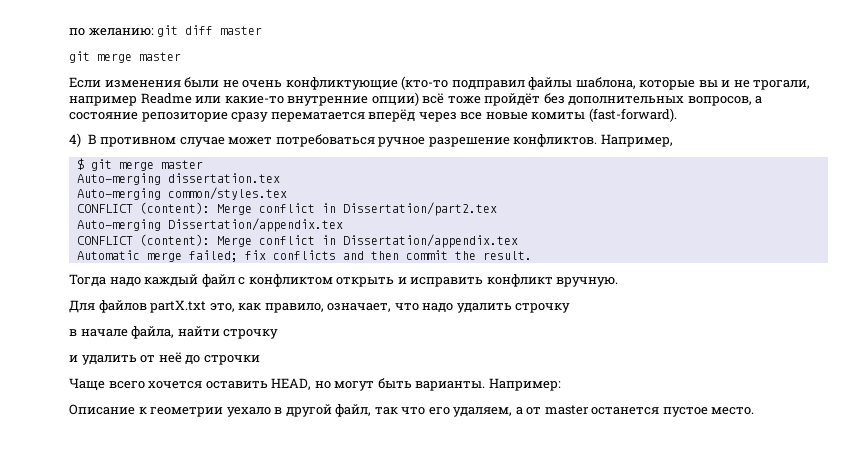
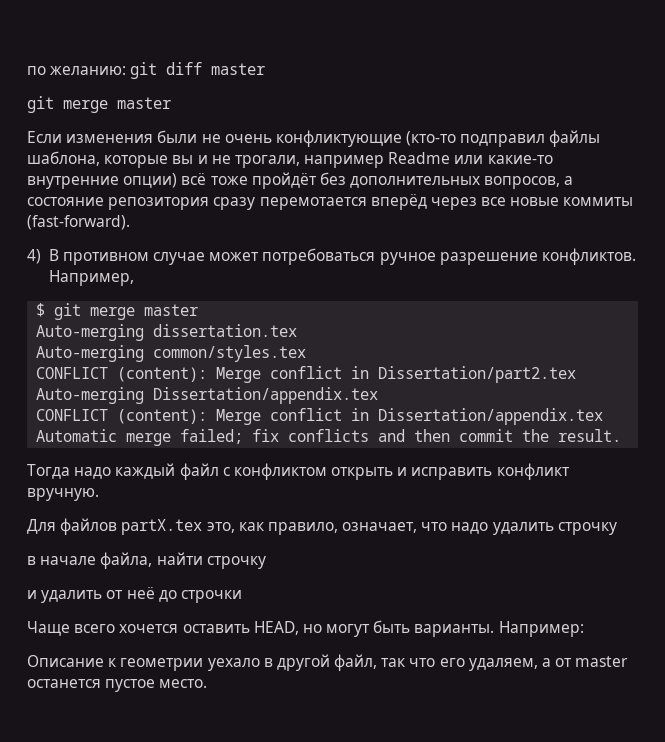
- Если изменения были не очень конфликтующие (кто-то подправил файлы шаблона, которые вы и не трогали, например Readme или какие-то внутренние опции) всё тоже пройдёт без дополнительных вопросов, а состояние репозиторие сразу перематается вперёд через все новые комиты (fast-forward).
+ Если изменения были не очень конфликтующие (кто-то подправил файлы шаблона, которые вы и не трогали, например Readme или какие-то внутренние опции) всё тоже пройдёт без дополнительных вопросов, а состояние репозитория сразу перемотается вперёд через все новые коммиты (fast-forward).
- Для файлов partX.txt это, как правило, означает, что надо удалить строчку
+ Для файлов partX.tex это, как правило, означает, что надо удалить строчку

